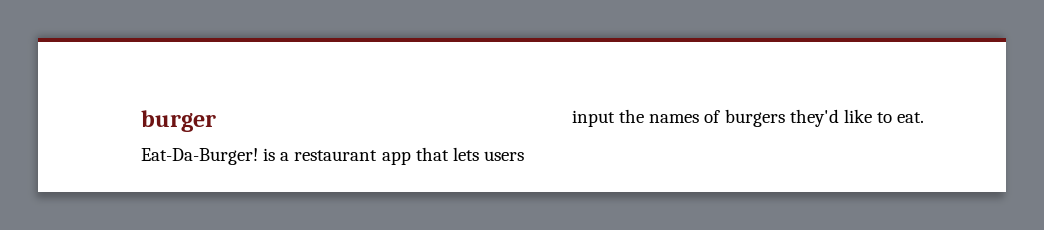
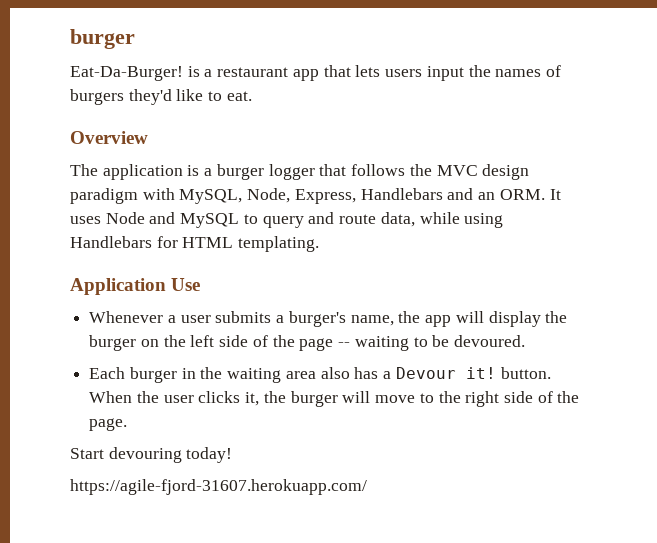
+ Overview
+ The application is a burger logger that follows the MVC design paradigm with MySQL, Node, Express, Handlebars and an ORM. It uses Node and MySQL to query and route data, while using Handlebars for HTML templating.
+ Application Use
+ Whenever a user submits a burger's name, the app will display the burger on the left side of the page -- waiting to be devoured.
+ Each burger in the waiting area also has a Devour it! button. When the user clicks it, the burger will move to the right side of the page.
+ Start devouring today!
+ https://agile-fjord-31607.herokuapp.com/

